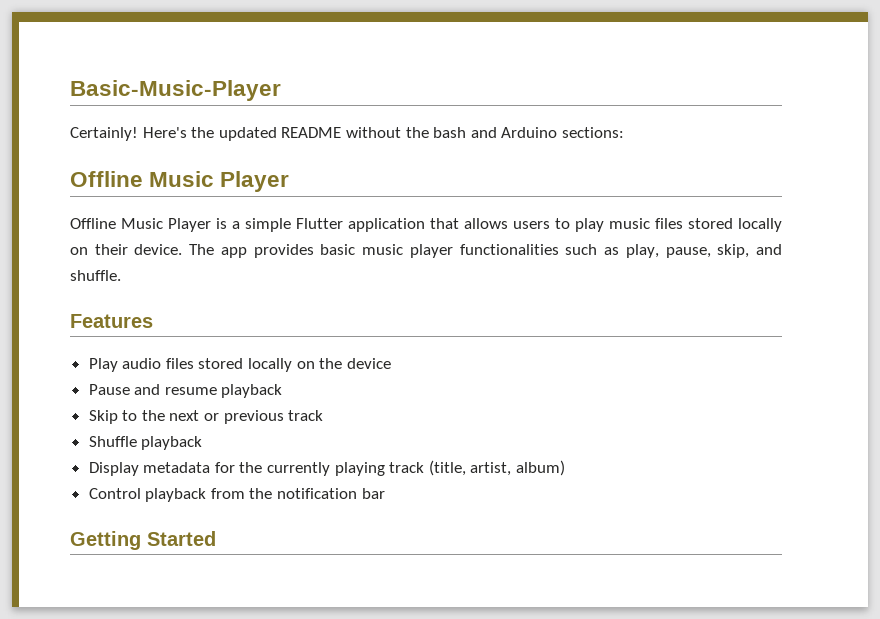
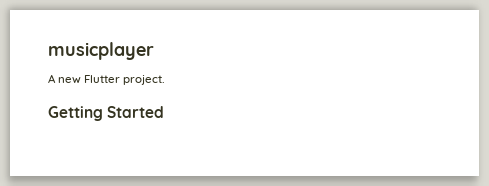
- Basic-Music-Player
- Certainly! Here's the updated README without the bash and Arduino sections:
- Offline Music Player
- Offline Music Player is a simple Flutter application that allows users to play music files stored locally on their device. The app provides basic music player functionalities such as play, pause, skip, and shuffle.
- Features
- Play audio files stored locally on the device
- Pause and resume playback
- Skip to the next or previous track
- Shuffle playback
- Display metadata for the currently playing track (title, artist, album)
- Control playback from the notification bar
+ musicplayer
+ A new Flutter project.

